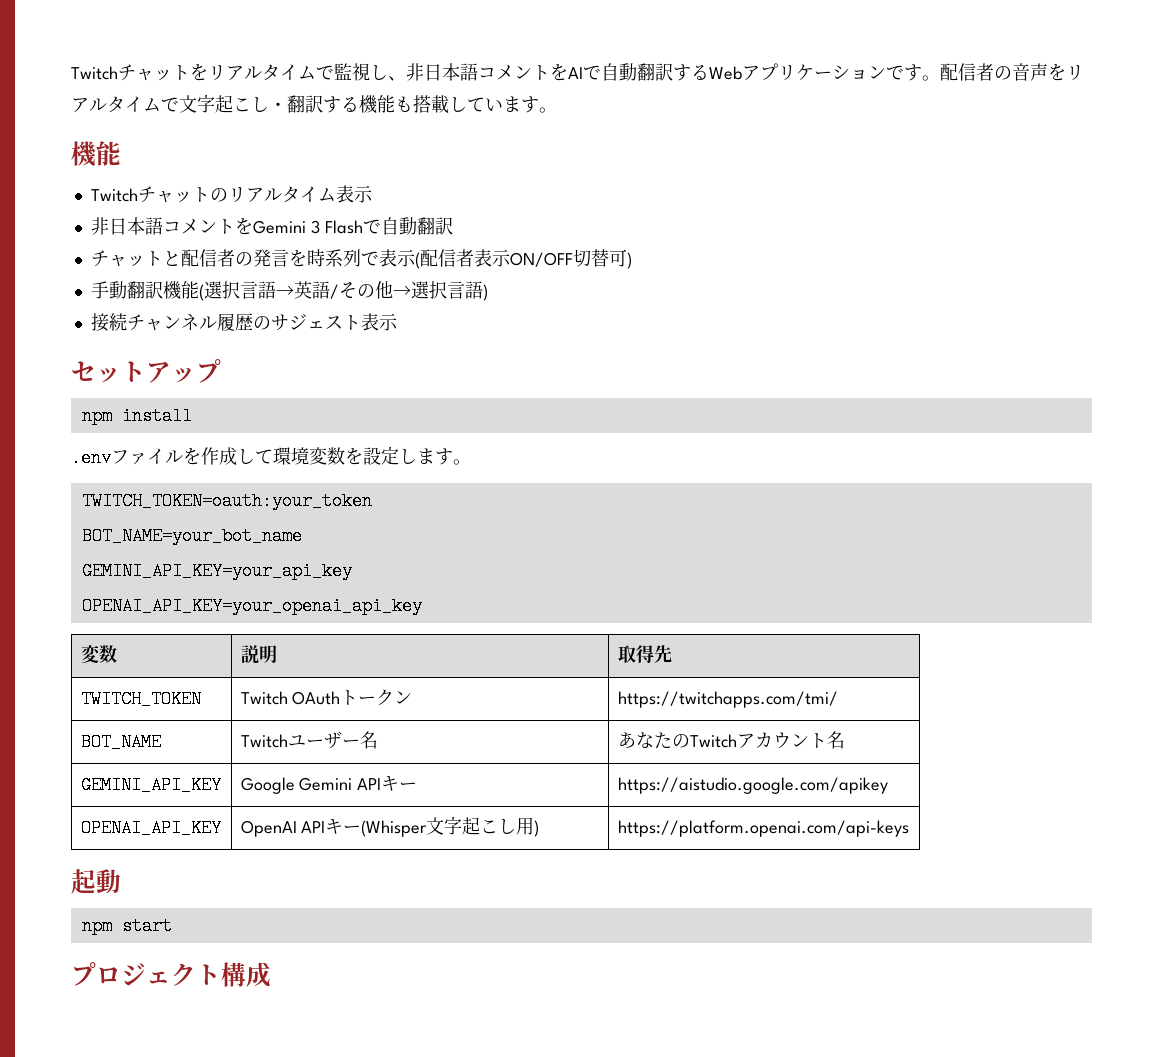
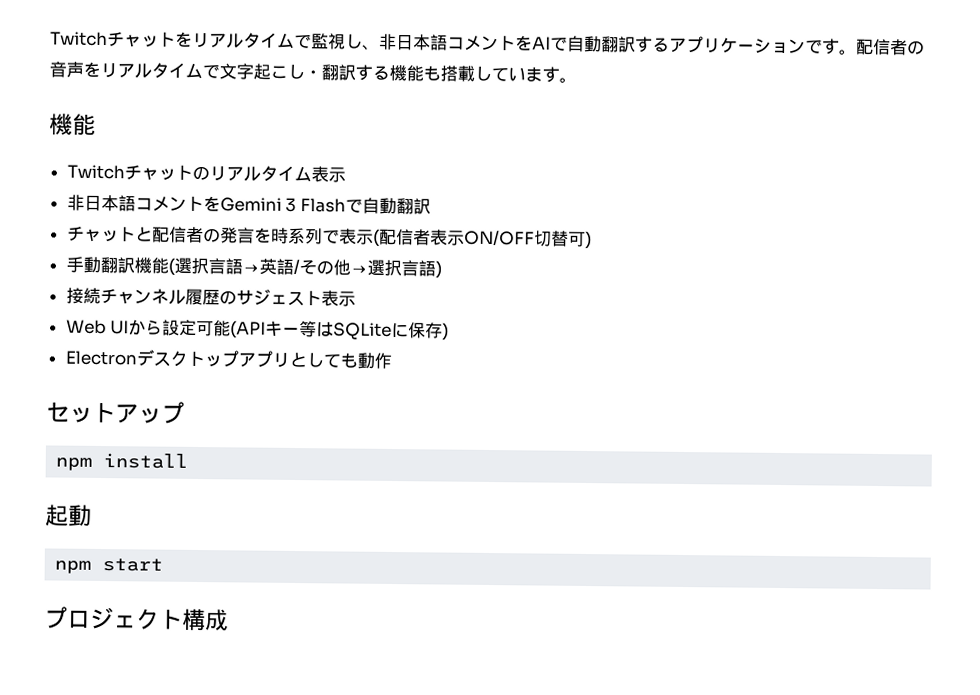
- Twitchチャットをリアルタイムで監視し、非日本語コメントをAIで自動翻訳するWebアプリケーションです。
+ Twitchチャットをリアルタイムで監視し、非日本語コメントをAIで自動翻訳するアプリケーションです。
+ Web UIから設定可能(APIキー等はSQLiteに保存)
+ Electronデスクトップアプリとしても動作
- .envファイルを作成して環境変数を設定します。
- TWITCH_TOKEN=oauth:your_token
- BOT_NAME=your_bot_name
- GEMINI_API_KEY=your_api_key
- OPENAI_API_KEY=your_openai_api_key
- 変数 | 説明 | 取得先
- TWITCH_TOKEN | Twitch OAuthトークン | https://twitchapps.com/tmi/
- BOT_NAME | Twitchユーザー名 | あなたのTwitchアカウント名
- GEMINI_API_KEY | Google Gemini APIキー | https://aistudio.google.com/apikey
- OPENAI_API_KEY | OpenAI APIキー(Whisper文字起こし用) | https://platform.openai.com/api-keys

